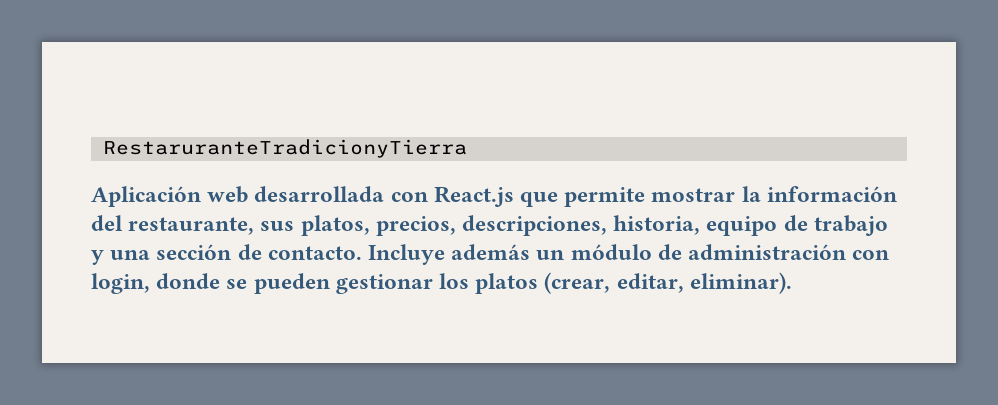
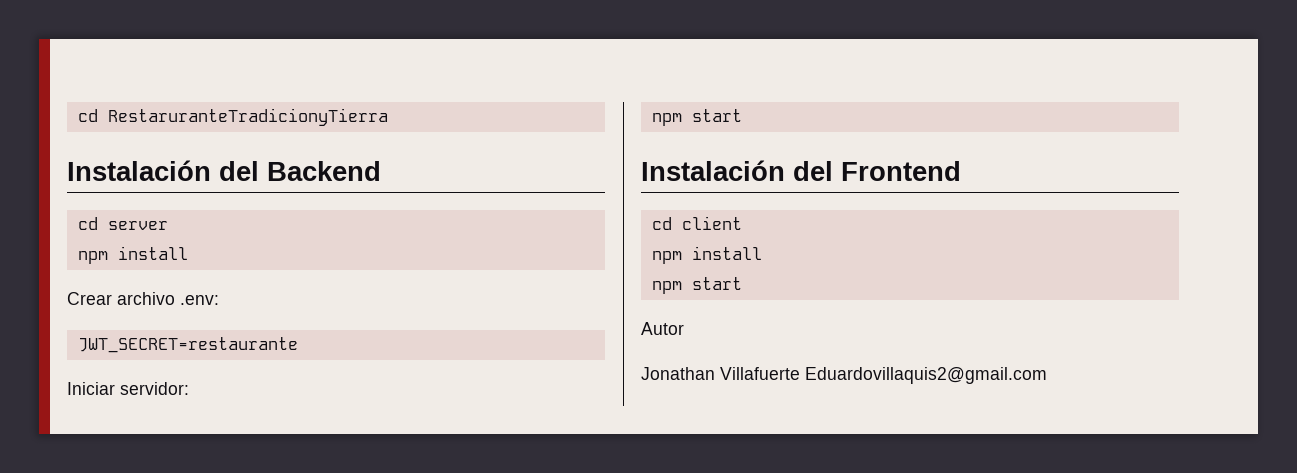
- RestaruranteTradicionyTierra
+ cd RestaruranteTradicionyTierra
- Aplicación web desarrollada con React.js que permite mostrar la información del restaurante, sus platos, precios, descripciones, historia, equipo de trabajo y una sección de contacto. Incluye además un módulo de administración con login, donde se pueden gestionar los platos (crear, editar, eliminar).
+ Instalación del Backend
+ cd server
+ npm install
+ Crear archivo .env:
+ JWT_SECRET=restaurante
+ Iniciar servidor:
+ npm start
+ Instalación del Frontend
+ cd client
+ npm install
+ npm start
+ Autor
+ Jonathan Villafuerte Eduardovillaquis2@gmail.com

